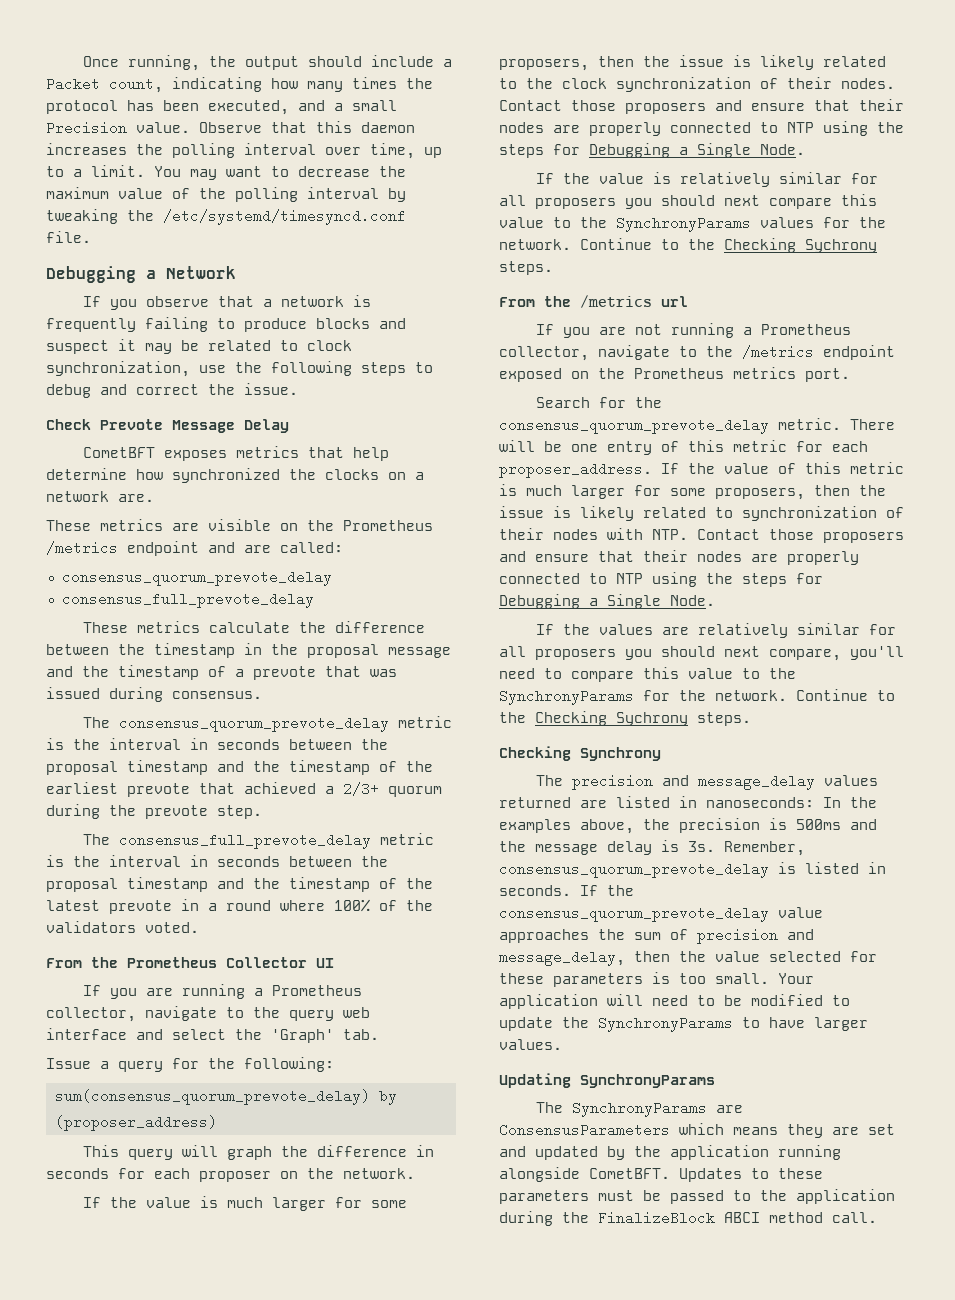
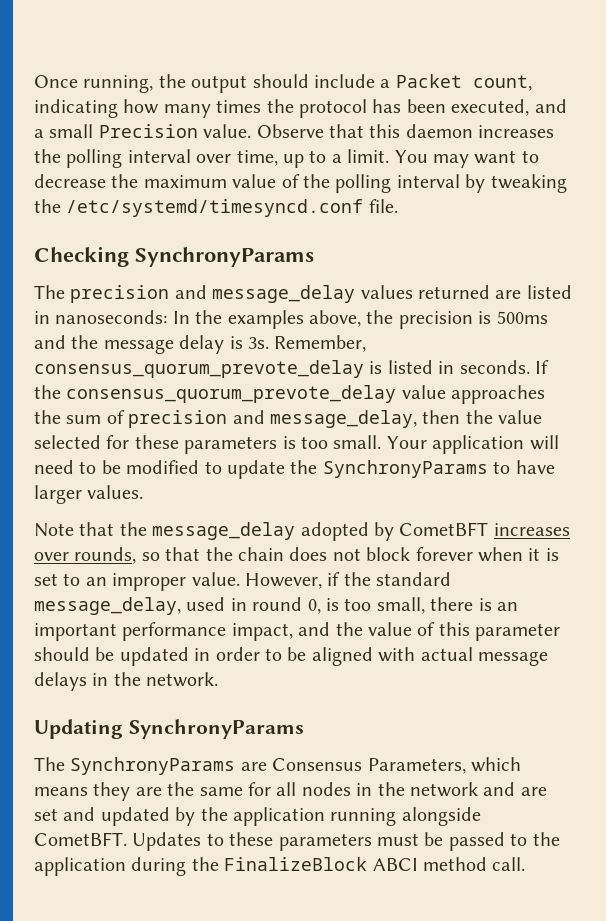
- Debugging a Network
- If you observe that a network is frequently failing to produce blocks and suspect it may be related to clock synchronization, use the following steps to debug and correct the issue.
- Check Prevote Message Delay
- CometBFT exposes metrics that help determine how synchronized the clocks on a network are.
- These metrics are visible on the Prometheus /metrics endpoint and are called:
- consensus_quorum_prevote_delay
- consensus_full_prevote_delay
- These metrics calculate the difference between the timestamp in the proposal message and the timestamp of a prevote that was issued during consensus.
- The consensus_quorum_prevote_delay metric is the interval in seconds between the proposal timestamp and the timestamp of the earliest prevote that achieved a 2/3+ quorum during the prevote step.
- The consensus_full_prevote_delay metric is the interval in seconds between the proposal timestamp and the timestamp of the latest prevote in a round where 100% of the validators voted.
- From the Prometheus Collector UI
- If you are running a Prometheus collector, navigate to the query web interface and select the 'Graph' tab.
- Issue a query for the following:
- sum(consensus_quorum_prevote_delay) by (proposer_address)
- This query will graph the difference in seconds for each proposer on the network.
- If the value is much larger for some proposers, then the issue is likely related to the clock synchronization of their nodes. Contact those proposers and ensure that their nodes are properly connected to NTP using the steps for Debugging a Single Node.
- If the value is relatively similar for all proposers you should next compare this value to the SynchronyParams values for the network. Continue to the Checking Sychrony steps.
- From the /metrics url
- If you are not running a Prometheus collector, navigate to the /metrics endpoint exposed on the Prometheus metrics port.
- Search for the consensus_quorum_prevote_delay metric. There will be one entry of this metric for each proposer_address. If the value of this metric is much larger for some proposers, then the issue is likely related to synchronization of their nodes with NTP. Contact those proposers and ensure that their nodes are properly connected to NTP using the steps for Debugging a Single Node.
- If the values are relatively similar for all proposers you should next compare, you'll need to compare this value to the SynchronyParams for the network. Continue to the Checking Sychrony steps.
- Checking Synchrony
+ Checking SynchronyParams
+ Note that the message_delay adopted by CometBFT increases over rounds, so that the chain does not block forever when it is set to an improper value. However, if the standard message_delay, used in round 0, is too small, there is an important performance impact, and the value of this parameter should be updated in order to be aligned with actual message delays in the network.
- The SynchronyParams are ConsensusParameters which means they are set and updated by the application running alongside CometBFT.
+ The SynchronyParams are Consensus Parameters, which means they are the same for all nodes in the network and are set and updated by the application running alongside CometBFT.

